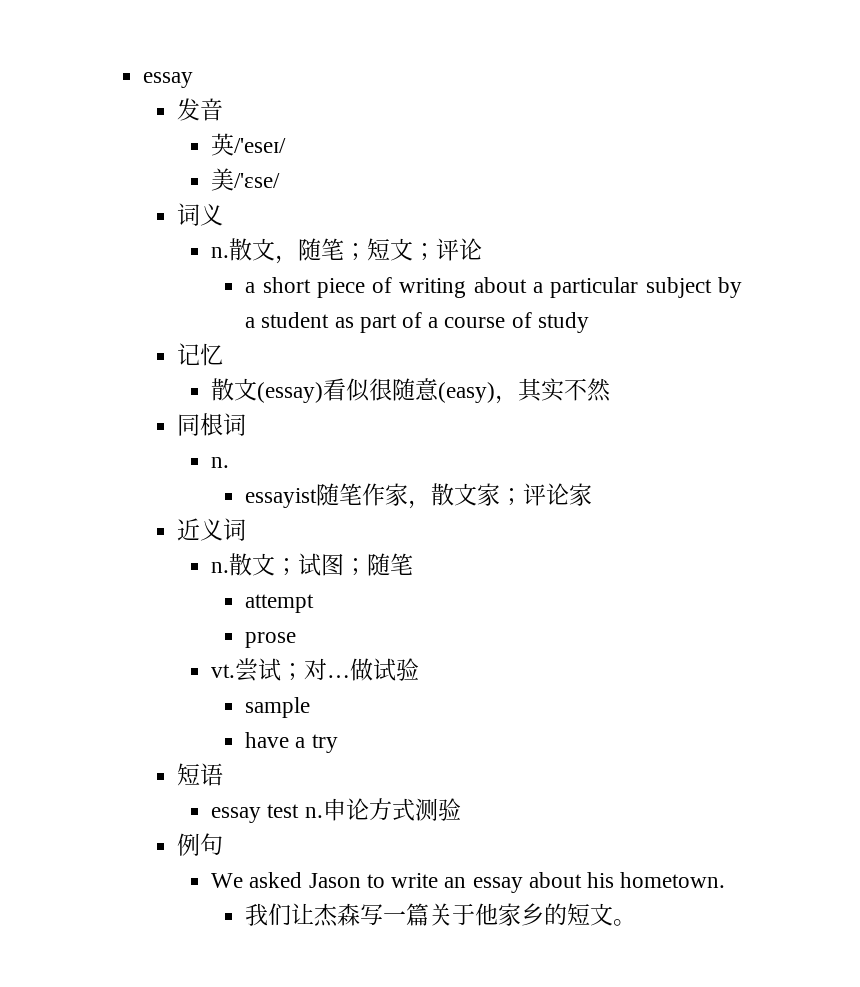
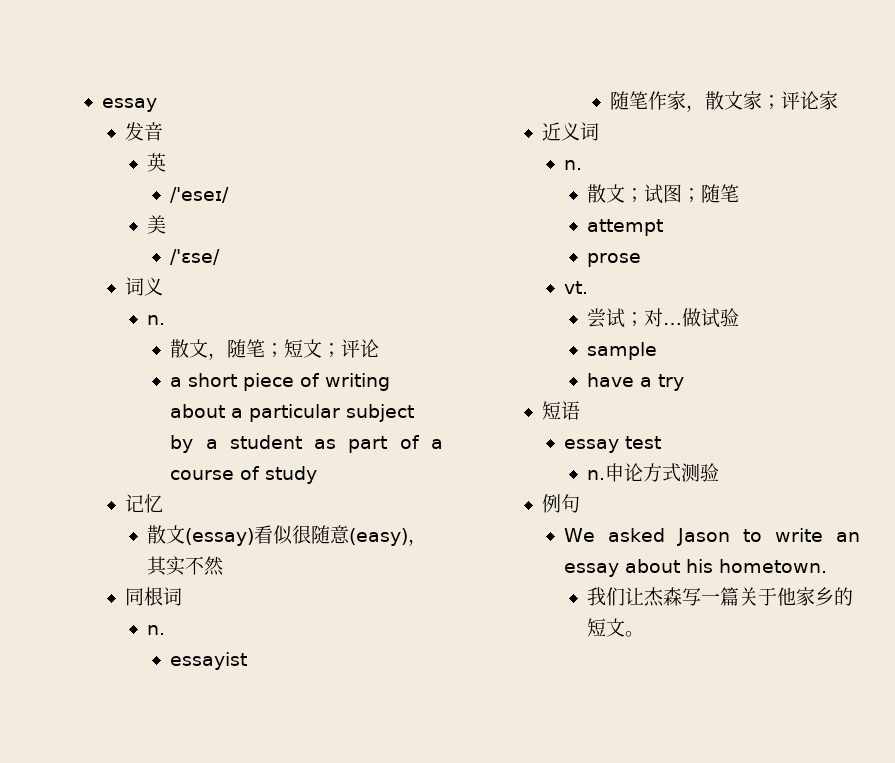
- 英/'eseɪ/
+ 英
+ /'eseɪ/
- 美/'ɛse/
+ 美
+ /'ɛse/
  词义
- n.散文，随笔；短文；评论
+ n.
+ 散文，随笔；短文；评论
- essayist随笔作家，散文家；评论家
+ essayist
+ 随笔作家，散文家；评论家
  近义词
- n.散文；试图；随笔
+ n.
+ 散文；试图；随笔
- vt.尝试；对…
+ vt.
+ 尝试；对…
- essay test n.
+ essay test
+ n.

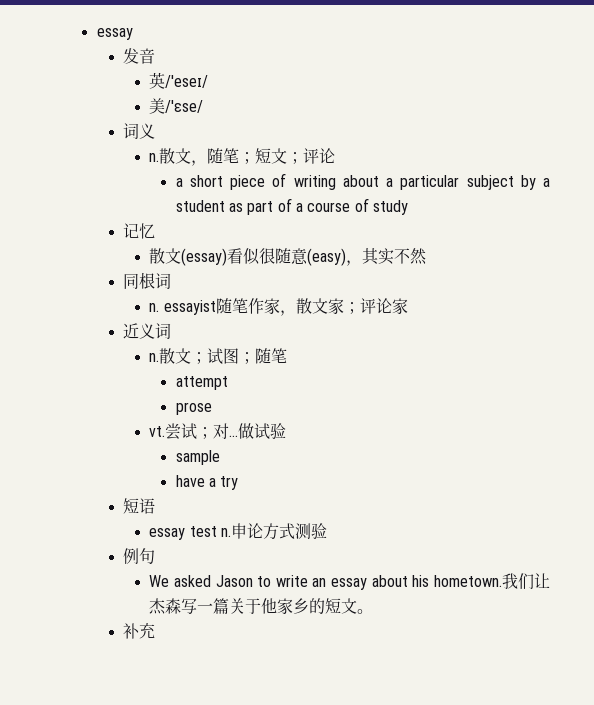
- 英
- /'eseɪ/
+ 英/'eseɪ/
- 美
- /'ɛse/
+ 美/'ɛse/
  词义
- n.
- 散文，随笔；短文；评论
+ n.散文，随笔；短文；评论
  同根词
- n.
- essayist
- 随笔作家，散文家；评论家
+ n. essayist随笔作家，散文家；评论家
  近义词
- n.
- 散文；试图；随笔
+ n.散文；试图；随笔
- vt.
- 尝试；对…
+ vt.尝试；对…
- essay test
- n.
+ essay test n.
- We asked Jason to write an essay about his hometown.
- 我们让杰森写一篇关于他家乡的短文。
+ We asked Jason to write an essay about his hometown.我们让杰森写一篇关于他家乡的短文。
+ 补充

